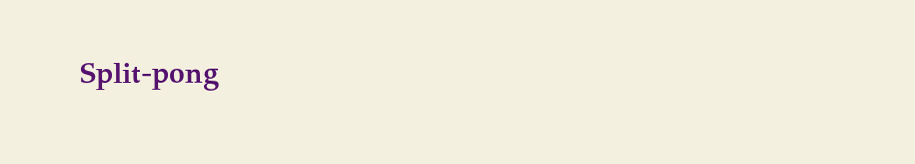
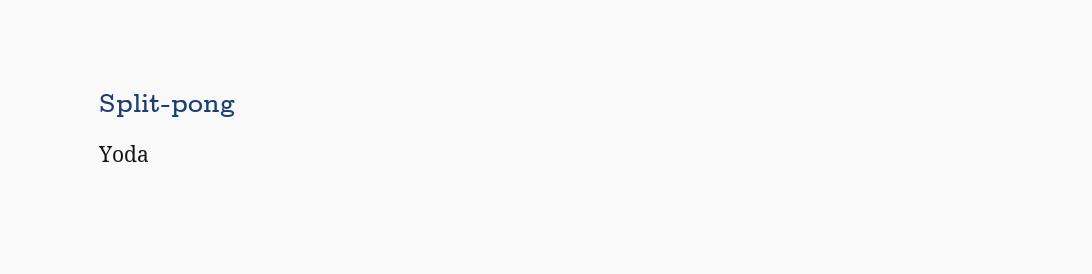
+ Yoda

